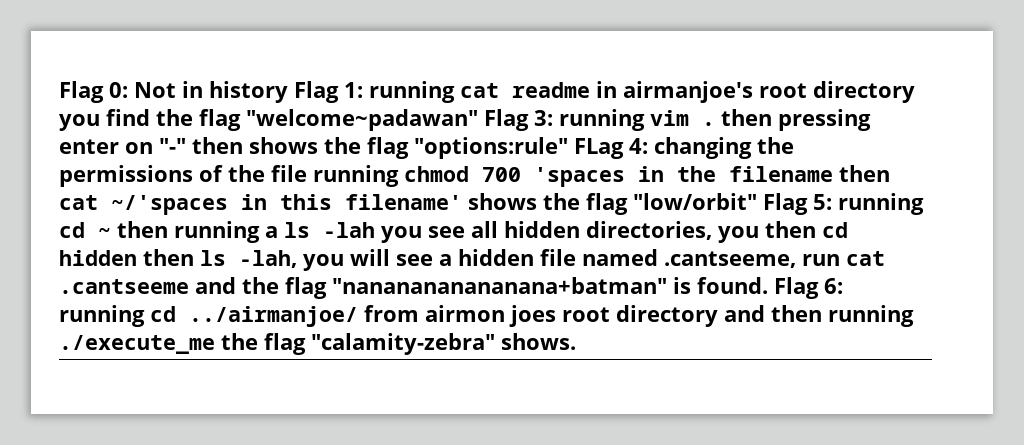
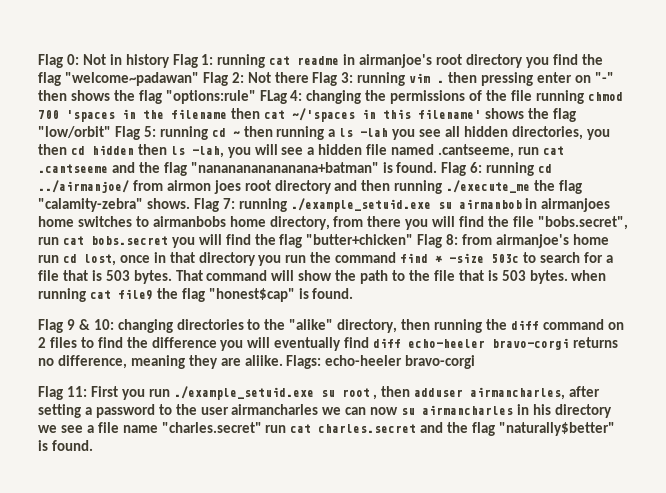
- running cat readme in airmanjoe's root directory you find the flag "welcome~padawan" Flag 3:
+ running cat readme in airmanjoe's root directory you find the flag "welcome~padawan" Flag 2: Not there Flag 3:
+ Flag 7: running ./example_setuid.exe su airmanbob in airmanjoes home switches to airmanbobs home directory, from there you will find the file "bobs.secret", run cat bobs.secret you will find the flag "butter+chicken" Flag 8: from airmanjoe's home run cd lost, once in that directory you run the command find * -size 503c to search for a file that is 503 bytes. That command will show the path to the file that is 503 bytes. when running cat file9 the flag "honest$cap" is found.
+ Flag 9 & 10: changing directories to the "alike" directory, then running the diff command on 2 files to find the difference you will eventually find diff echo-heeler bravo-corgi returns no difference, meaning they are aliike. Flags: echo-heeler bravo-corgi
+ Flag 11: First you run ./example_setuid.exe su root , then adduser airmancharles, after setting a password to the user airmancharles we can now su airmancharles in his directory we see a file name "charles.secret" run cat charles.secret and the flag "naturally$better" is found.

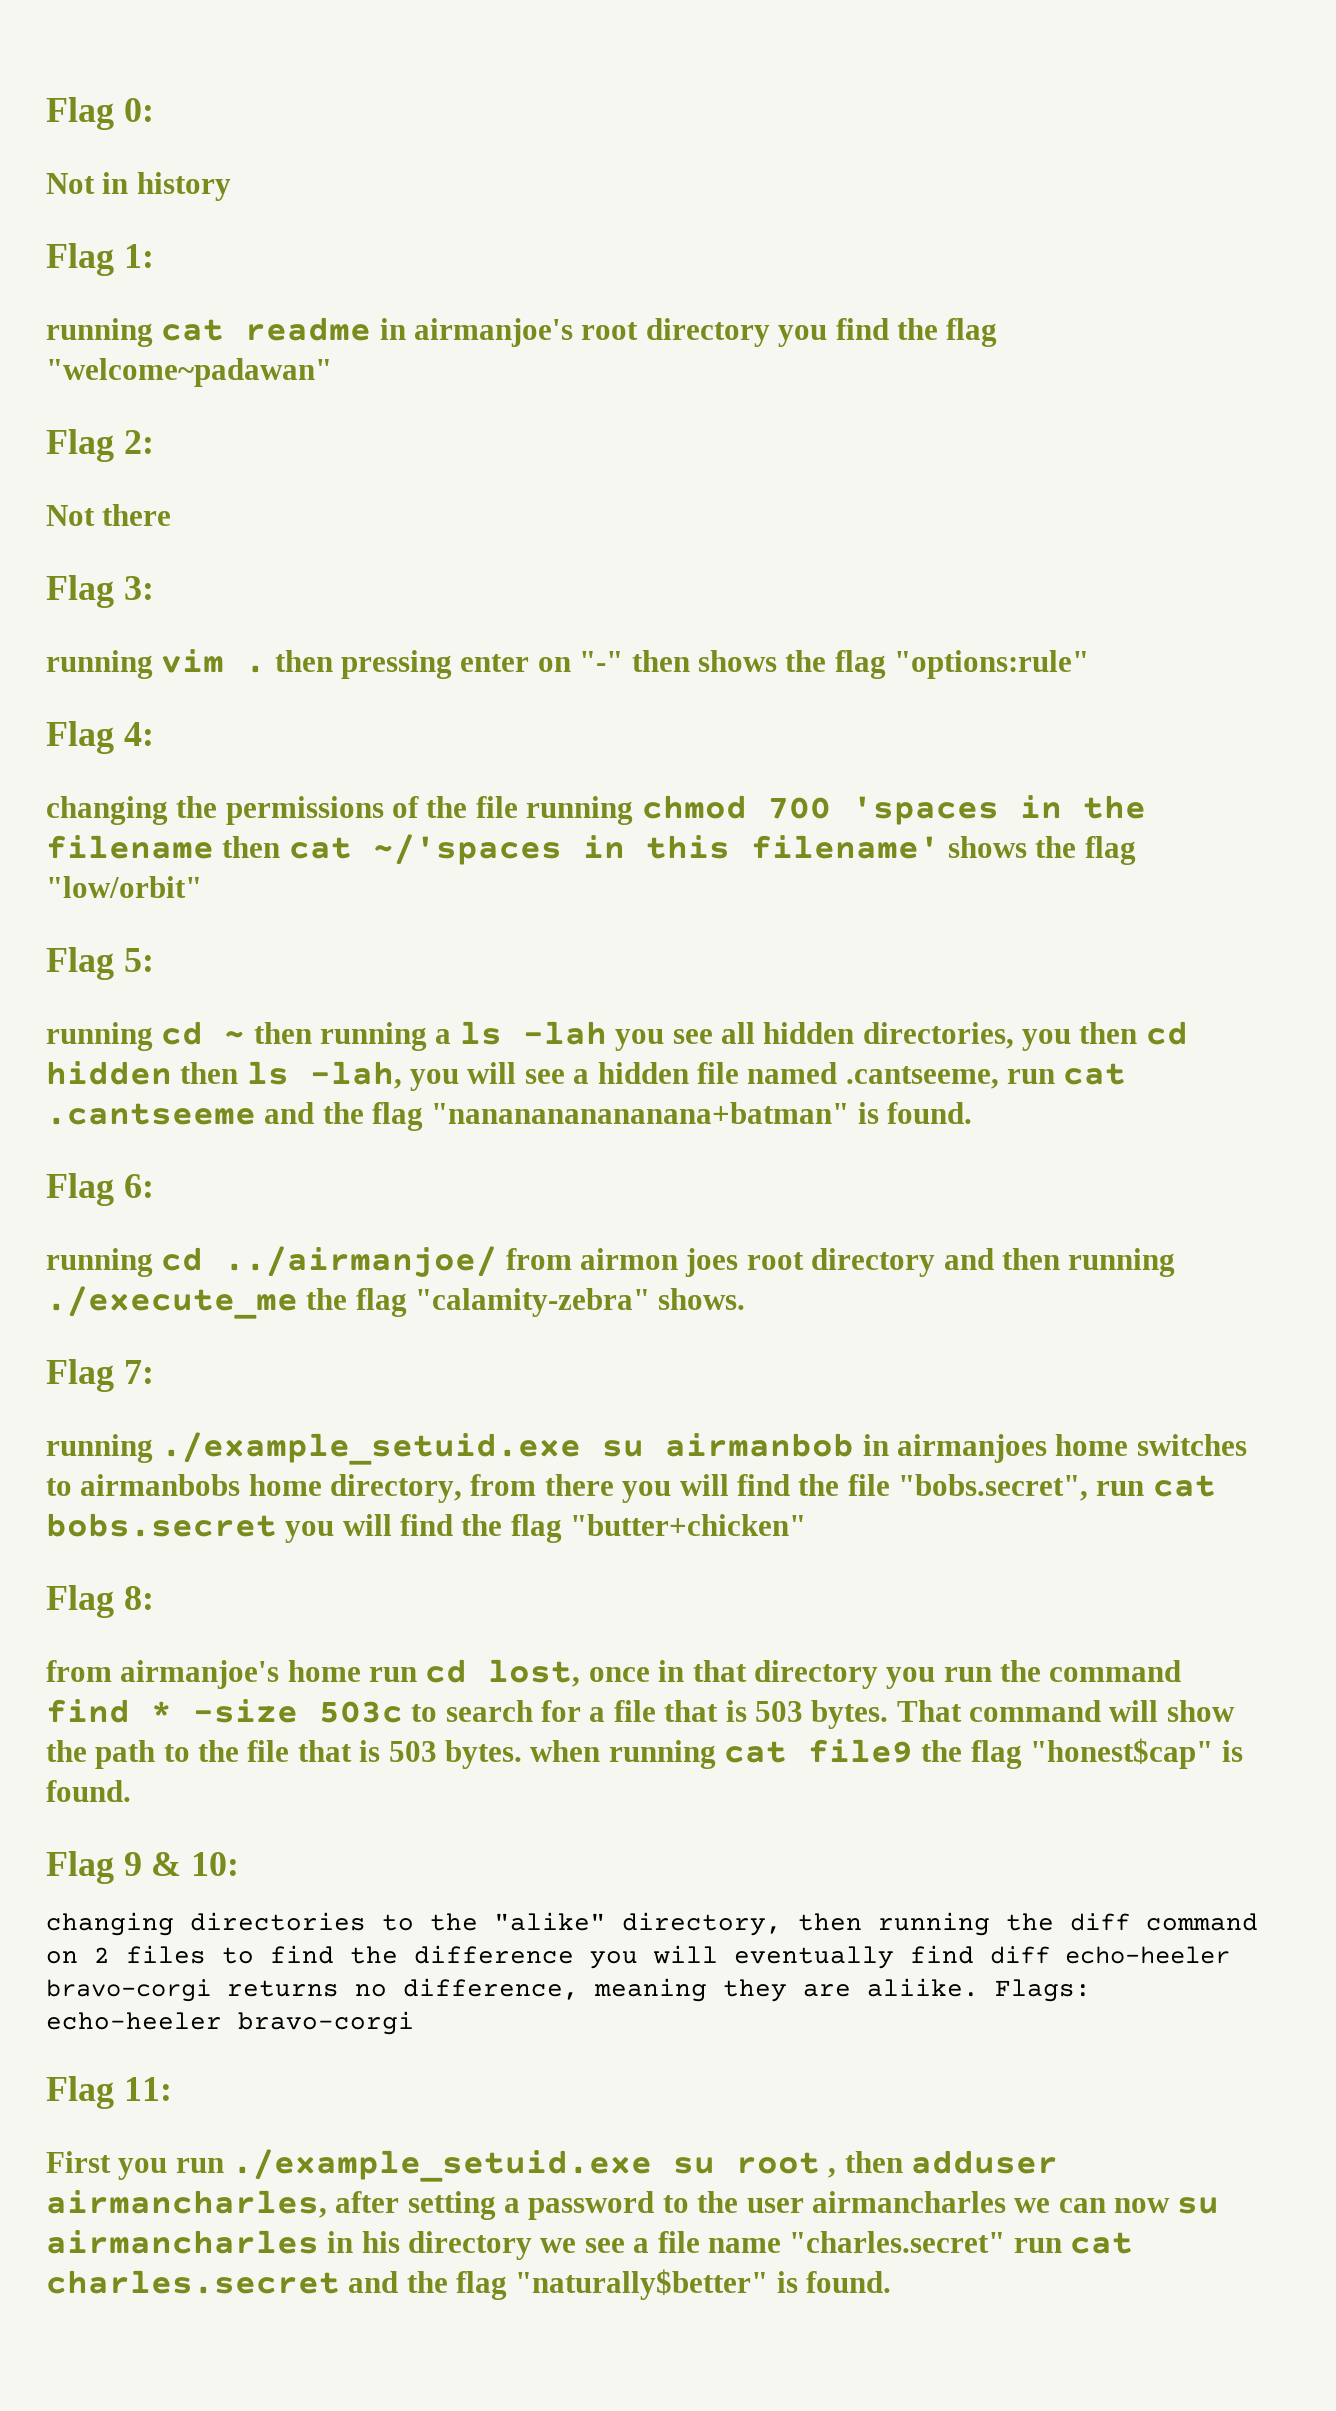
- Flag 0: Not in history Flag 1: running cat readme in airmanjoe's root directory you find the flag "welcome~padawan" Flag 2: Not there Flag 3: running vim . then pressing enter on "-" then shows the flag "options:rule" FLag 4: changing the permissions of the file running chmod 700 'spaces in the filename then cat ~/'spaces in this filename' shows the flag "low/orbit" Flag 5: running cd ~ then running a ls -lah you see all hidden directories, you then cd hidden then ls -lah, you will see a hidden file named .cantseeme, run cat .cantseeme and the flag "nananananananana+batman" is found. Flag 6: running cd ../airmanjoe/ from airmon joes root directory and then running ./execute_me the flag "calamity-zebra" shows. Flag 7: running ./example_setuid.exe su airmanbob in airmanjoes home switches to airmanbobs home directory, from there you will find the file "bobs.secret", run cat bobs.secret you will find the flag "butter+chicken" Flag 8: from airmanjoe's home run cd lost, once in that directory you run the command find * -size 503c to search for a file that is 503 bytes.
+ Flag 0:
+ Not in history
+ Flag 1:
+ running cat readme in airmanjoe's root directory you find the flag "welcome~padawan"
+ Flag 2:
+ Not there
+ Flag 3:
+ running vim . then pressing enter on "-" then shows the flag "options:rule"
+ Flag 4:
+ changing the permissions of the file running chmod 700 'spaces in the filename then cat ~/'spaces in this filename' shows the flag "low/orbit"
+ Flag 5:
+ running cd ~ then running a ls -lah you see all hidden directories, you then cd hidden then ls -lah, you will see a hidden file named .cantseeme, run cat .cantseeme and the flag "nananananananana+batman" is found.
+ Flag 6:
+ running cd ../airmanjoe/ from airmon joes root directory and then running ./execute_me the flag "calamity-zebra" shows.
+ Flag 7:
+ running ./example_setuid.exe su airmanbob in airmanjoes home switches to airmanbobs home directory, from there you will find the file "bobs.secret", run cat bobs.secret you will find the flag "butter+chicken"
+ Flag 8:
+ from airmanjoe's home run cd lost, once in that directory you run the command find * -size 503c to search for a file that is 503 bytes.
- Flag 9 & 10: changing directories to the "alike" directory, then running the diff command on 2 files to find the difference you will eventually find diff echo-heeler bravo-corgi returns no difference, meaning they are aliike.
+ Flag 9 & 10:
+ changing directories to the "alike" directory, then running the diff command on 2 files to find the difference you will eventually find diff echo-heeler bravo-corgi returns no difference, meaning they are aliike.
- Flag 11: First you run ./example_setuid.exe su root , then adduser airmancharles, after setting a password to the user airmancharles we can now su airmancharles in his directory we see a file name "charles.secret" run cat charles.secret and the flag "naturally$better" is found.
+ Flag 11:
+ First you run ./example_setuid.exe su root , then adduser airmancharles, after setting a password to the user airmancharles we can now su airmancharles in his directory we see a file name "charles.secret" run cat charles.secret and the flag "naturally$better" is found.

